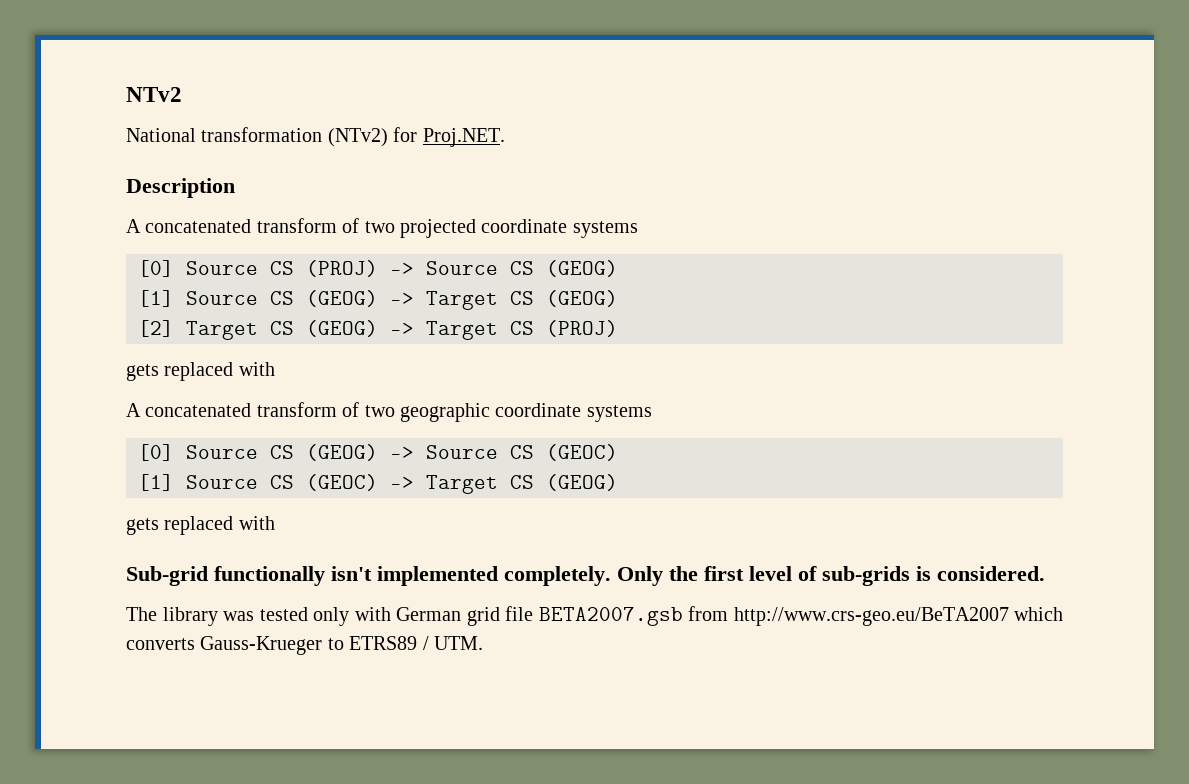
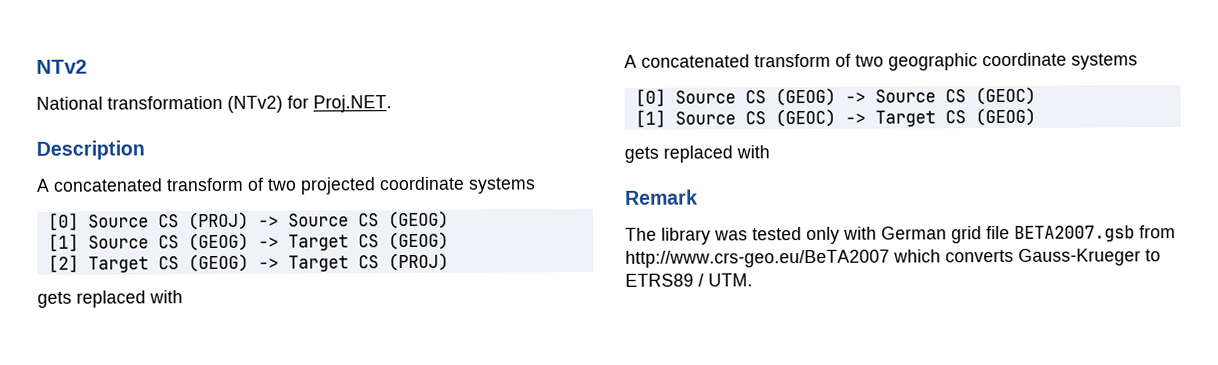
- Sub-grid functionally isn't implemented completely. Only the first level of sub-grids is considered.
+ Remark

